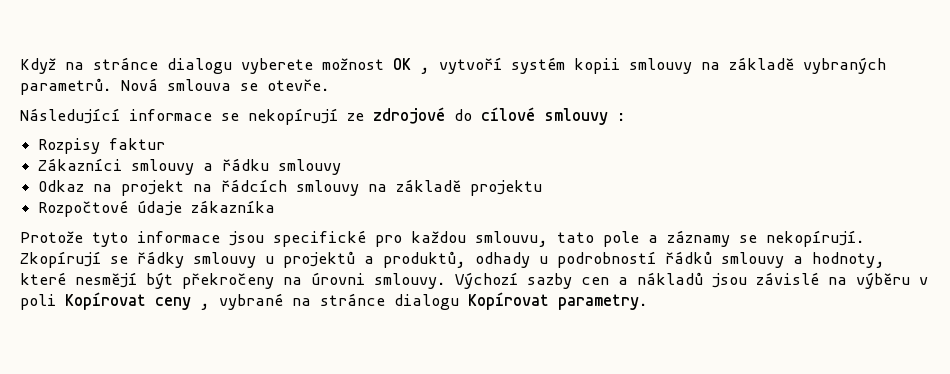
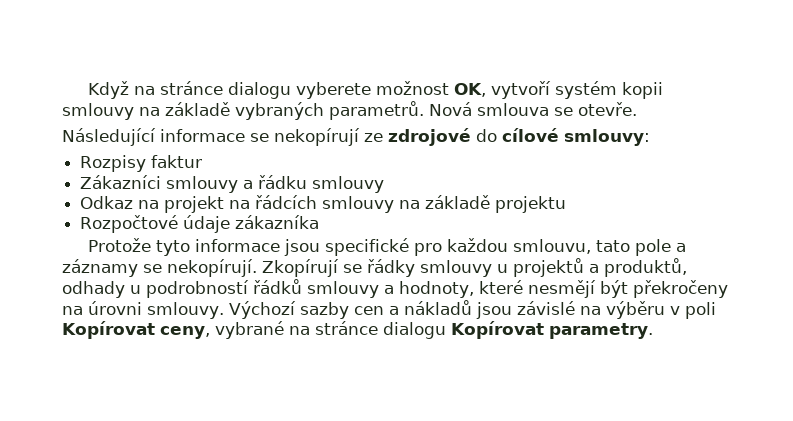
- Když na stránce dialogu vyberete možnost OK , vytvoří systém kopii smlouvy na základě vybraných parametrů.
+ Když na stránce dialogu vyberete možnost OK, vytvoří systém kopii smlouvy na základě vybraných parametrů.
- Následující informace se nekopírují ze zdrojové do cílové smlouvy :
+ Následující informace se nekopírují ze zdrojové do cílové smlouvy:
- Výchozí sazby cen a nákladů jsou závislé na výběru v poli Kopírovat ceny , vybrané na stránce dialogu Kopírovat parametry.
+ Výchozí sazby cen a nákladů jsou závislé na výběru v poli Kopírovat ceny, vybrané na stránce dialogu Kopírovat parametry.

